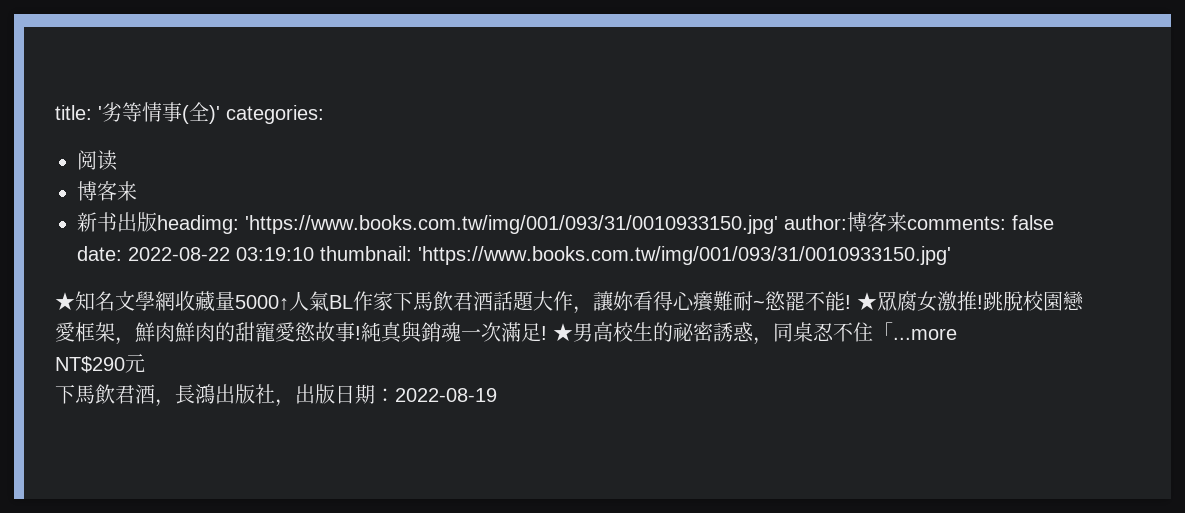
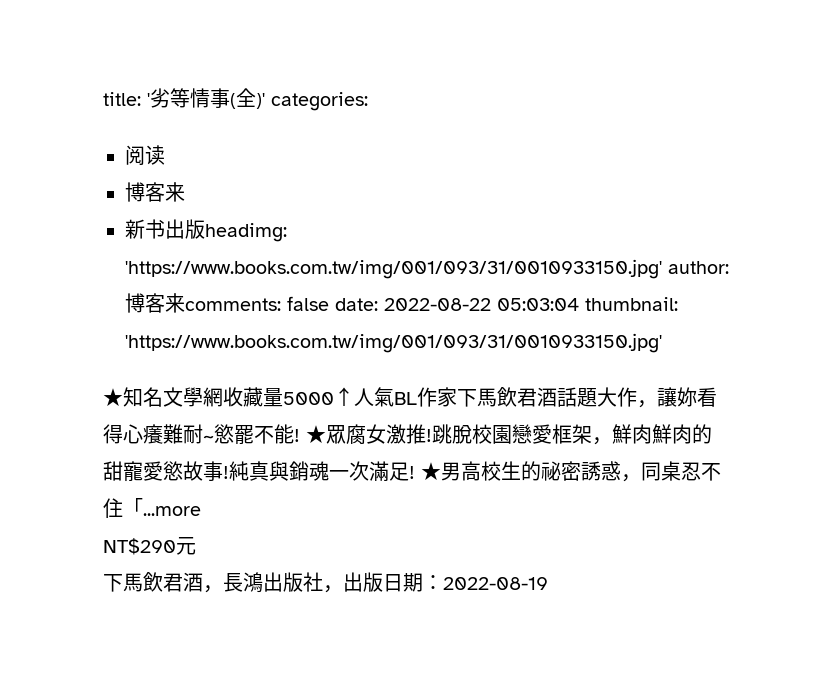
- 新书出版headimg: 'https://www.books.com.tw/img/001/093/31/0010933150.jpg' author:博客来comments: false date: 2022-08-22 03:19:10 thumbnail: 'https://www.books.com.tw/img/001/093/31/0010933150.jpg'
+ 新书出版headimg: 'https://www.books.com.tw/img/001/093/31/0010933150.jpg' author:博客来comments: false date: 2022-08-22 05:03:04 thumbnail: 'https://www.books.com.tw/img/001/093/31/0010933150.jpg'

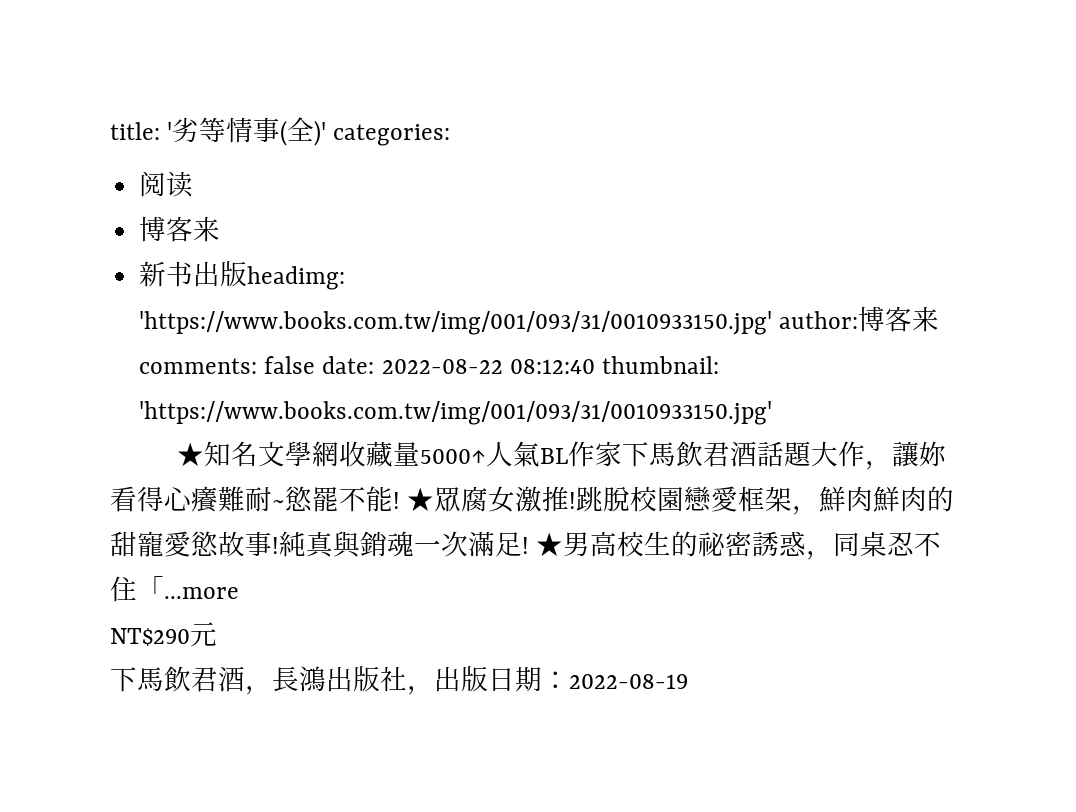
- 新书出版headimg: 'https://www.books.com.tw/img/001/093/31/0010933150.jpg' author:博客来comments: false date: 2022-08-22 05:03:04 thumbnail: 'https://www.books.com.tw/img/001/093/31/0010933150.jpg'
+ 新书出版headimg: 'https://www.books.com.tw/img/001/093/31/0010933150.jpg' author:博客来comments: false date: 2022-08-22 08:12:40 thumbnail: 'https://www.books.com.tw/img/001/093/31/0010933150.jpg'

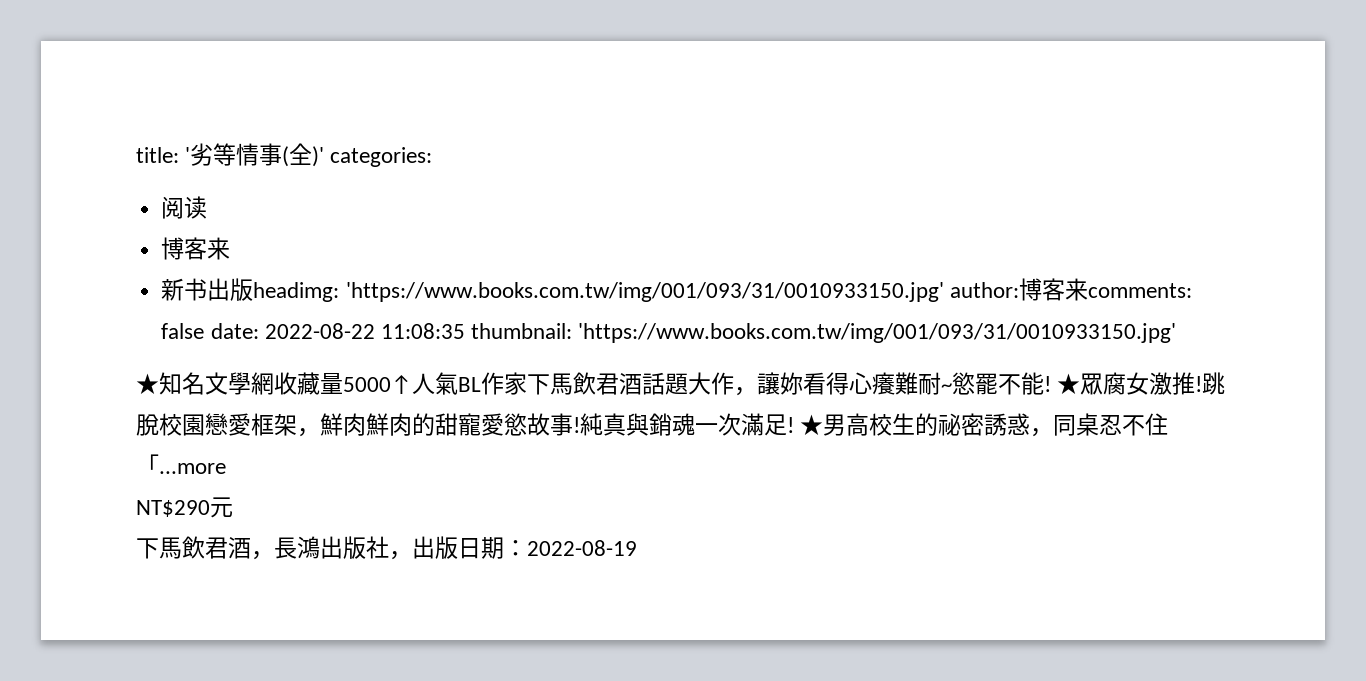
- 新书出版headimg: 'https://www.books.com.tw/img/001/093/31/0010933150.jpg' author:博客来comments: false date: 2022-08-22 08:12:40 thumbnail: 'https://www.books.com.tw/img/001/093/31/0010933150.jpg'
+ 新书出版headimg: 'https://www.books.com.tw/img/001/093/31/0010933150.jpg' author:博客来comments: false date: 2022-08-22 11:08:35 thumbnail: 'https://www.books.com.tw/img/001/093/31/0010933150.jpg'

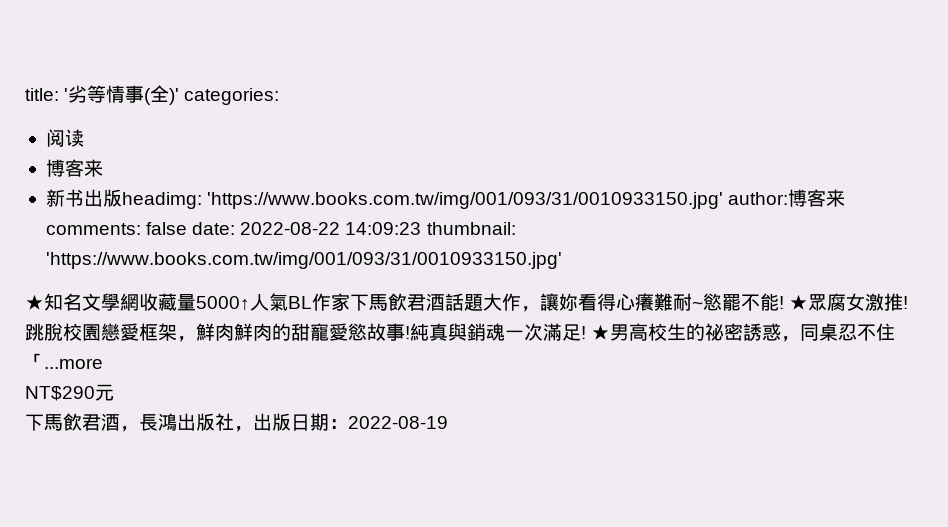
- 新书出版headimg: 'https://www.books.com.tw/img/001/093/31/0010933150.jpg' author:博客来comments: false date: 2022-08-22 11:08:35 thumbnail: 'https://www.books.com.tw/img/001/093/31/0010933150.jpg'
+ 新书出版headimg: 'https://www.books.com.tw/img/001/093/31/0010933150.jpg' author:博客来comments: false date: 2022-08-22 14:09:23 thumbnail: 'https://www.books.com.tw/img/001/093/31/0010933150.jpg'

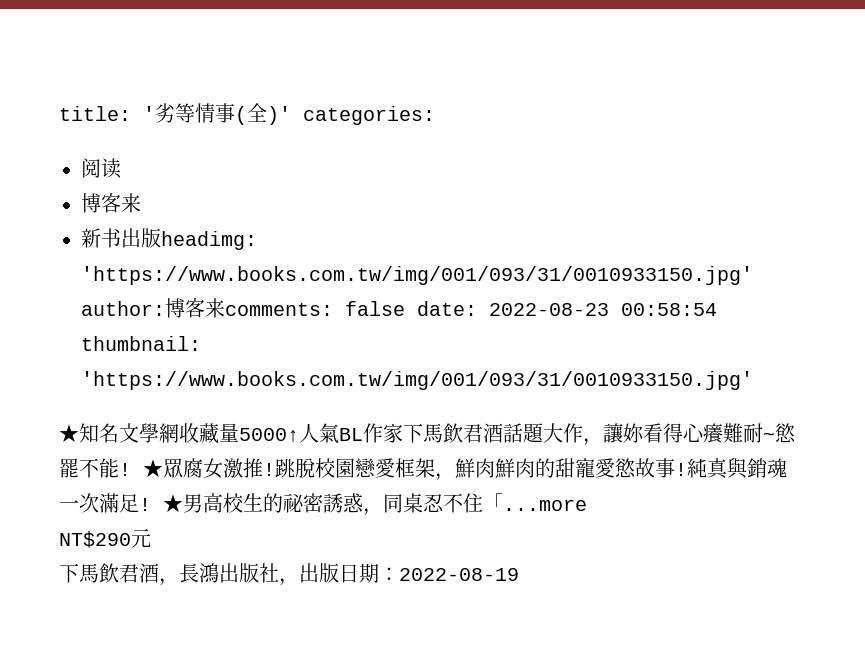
- 新书出版headimg: 'https://www.books.com.tw/img/001/093/31/0010933150.jpg' author:博客来comments: false date: 2022-08-22 14:09:23 thumbnail: 'https://www.books.com.tw/img/001/093/31/0010933150.jpg'
+ 新书出版headimg: 'https://www.books.com.tw/img/001/093/31/0010933150.jpg' author:博客来comments: false date: 2022-08-23 00:58:54 thumbnail: 'https://www.books.com.tw/img/001/093/31/0010933150.jpg'

